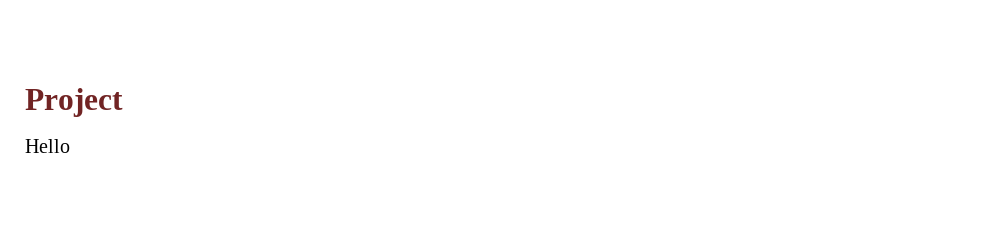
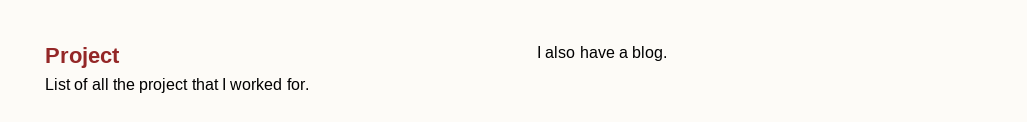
- Hello
+ List of all the project that I worked for.
+ I also have a blog.

